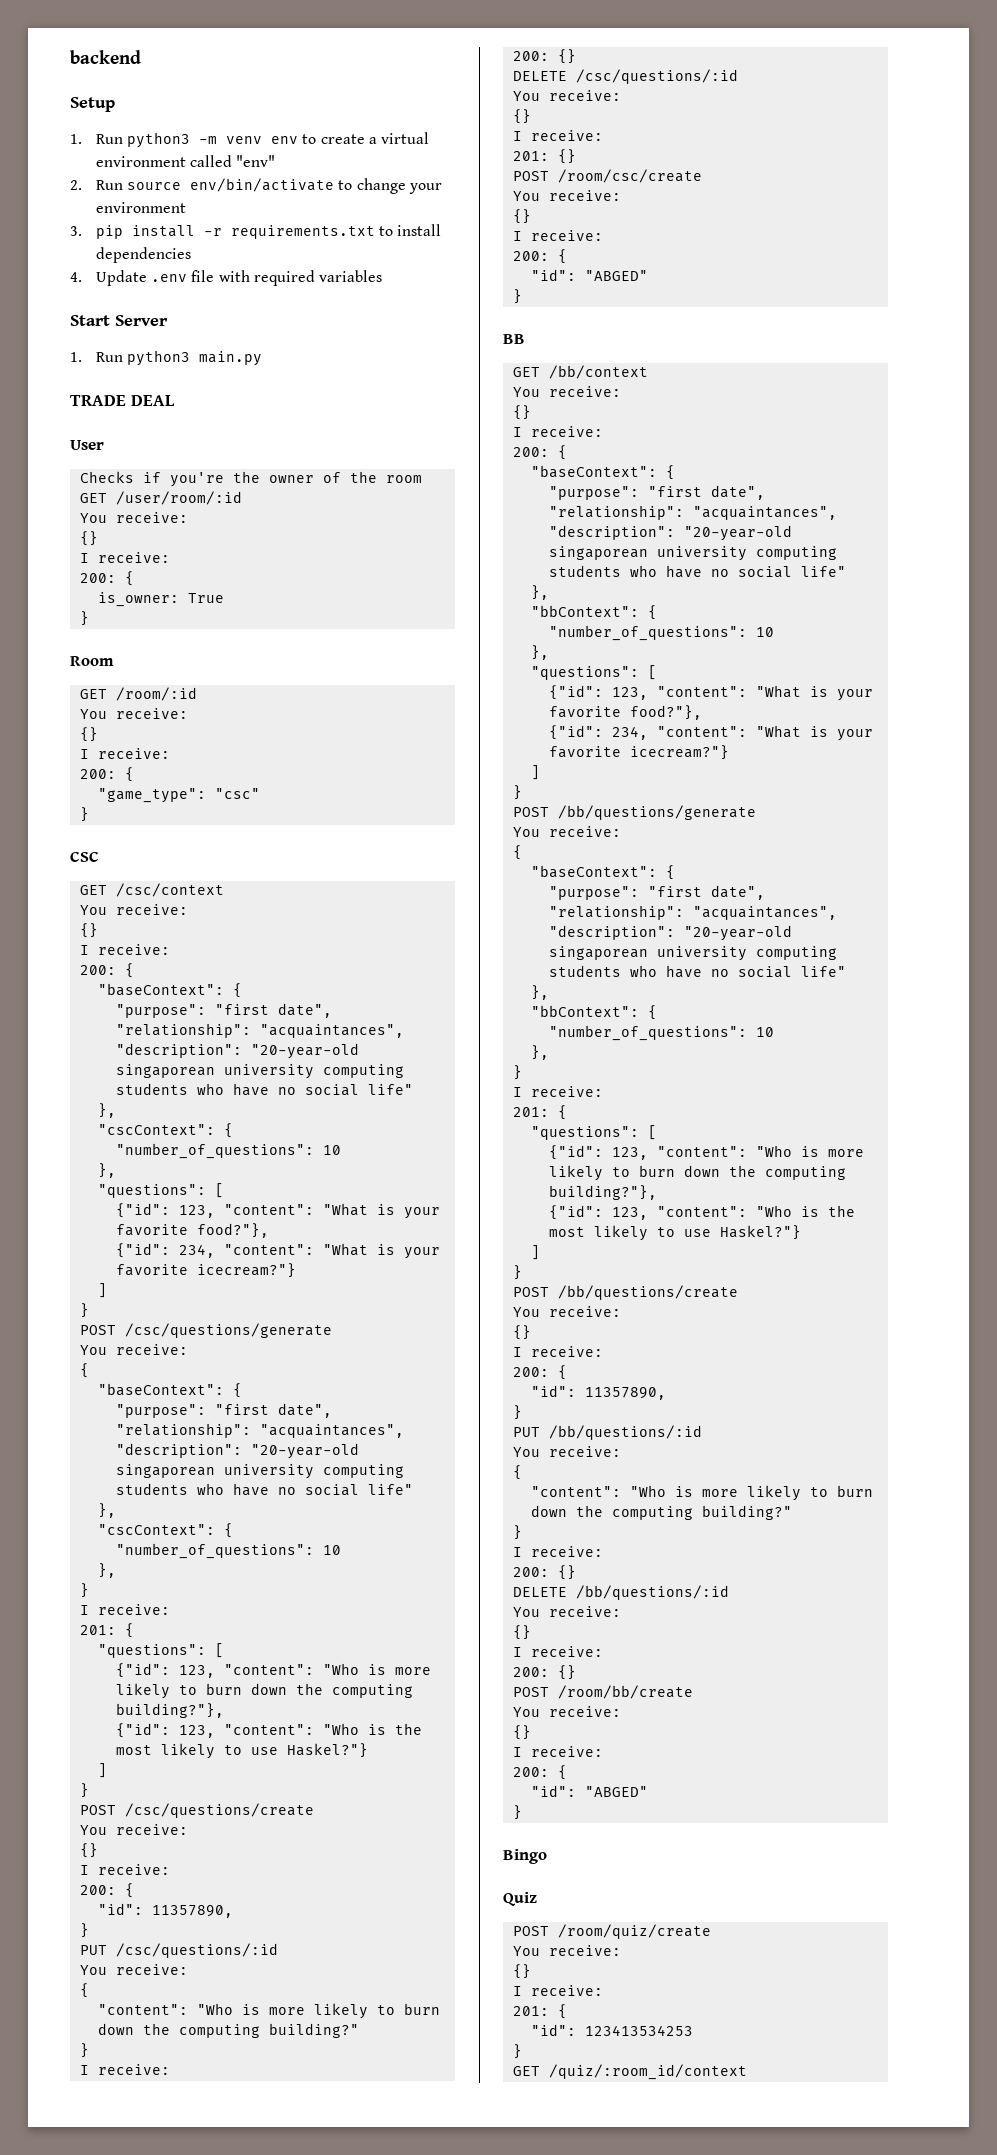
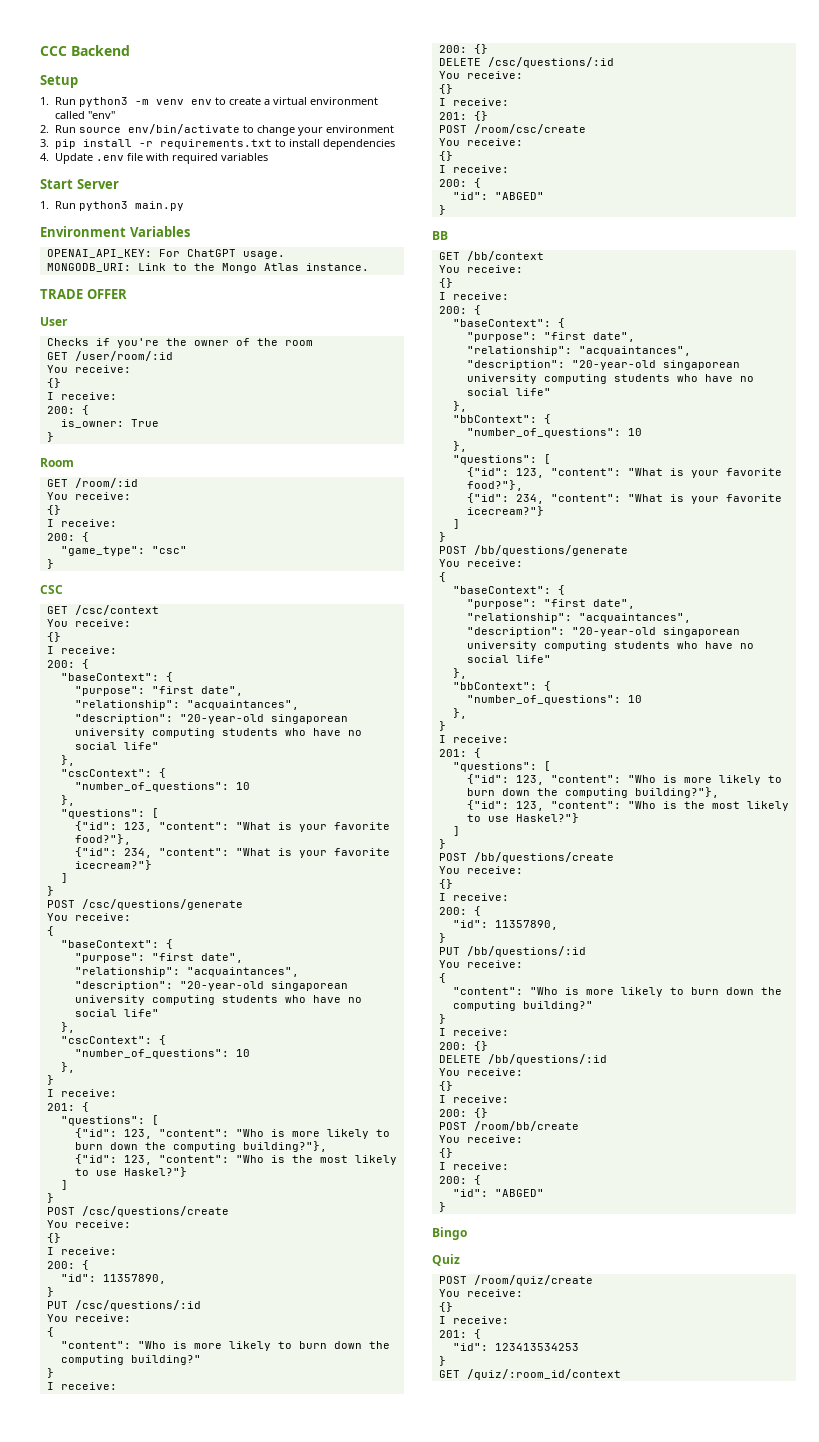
- backend
+ CCC Backend
+ Environment Variables
+ OPENAI_API_KEY: For ChatGPT usage.
+ MONGODB_URI: Link to the Mongo Atlas instance.
- TRADE DEAL
+ TRADE OFFER

